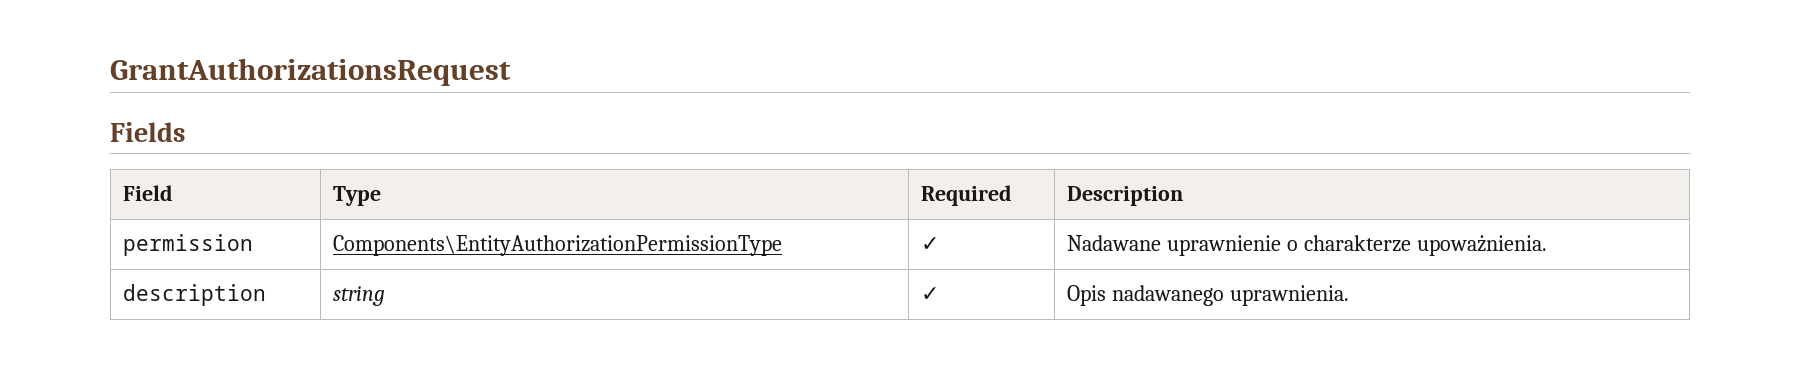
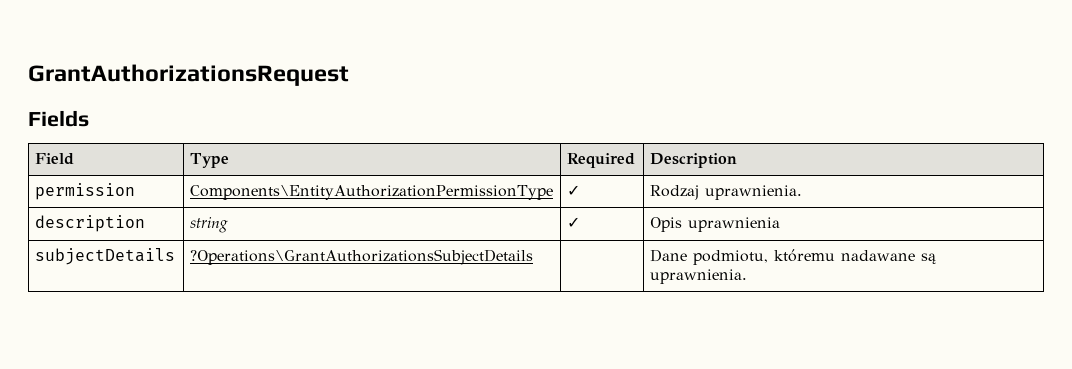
- permission | Components\EntityAuthorizationPermissionType | ✓ | Nadawane uprawnienie o charakterze upoważnienia.
+ permission | Components\EntityAuthorizationPermissionType | ✓ | Rodzaj uprawnienia.
- description | string | ✓ | Opis nadawanego uprawnienia.
+ description | string | ✓ | Opis uprawnienia
+ subjectDetails | ?Operations\GrantAuthorizationsSubjectDetails | | Dane podmiotu, któremu nadawane są uprawnienia.

